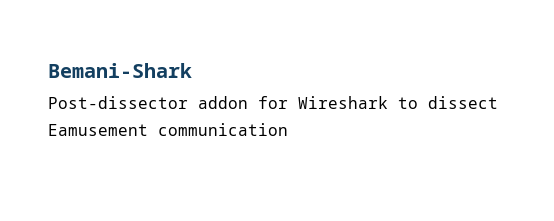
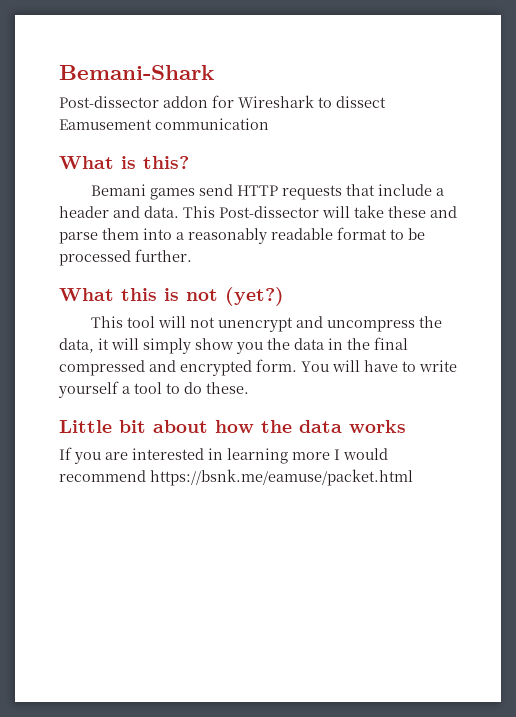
+ What is this?
+ Bemani games send HTTP requests that include a header and data. This Post-dissector will take these and parse them into a reasonably readable format to be processed further.
+ What this is not (yet?)
+ This tool will not unencrypt and uncompress the data, it will simply show you the data in the final compressed and encrypted form. You will have to write yourself a tool to do these.
+ Little bit about how the data works
+ If you are interested in learning more I would recommend https://bsnk.me/eamuse/packet.html

